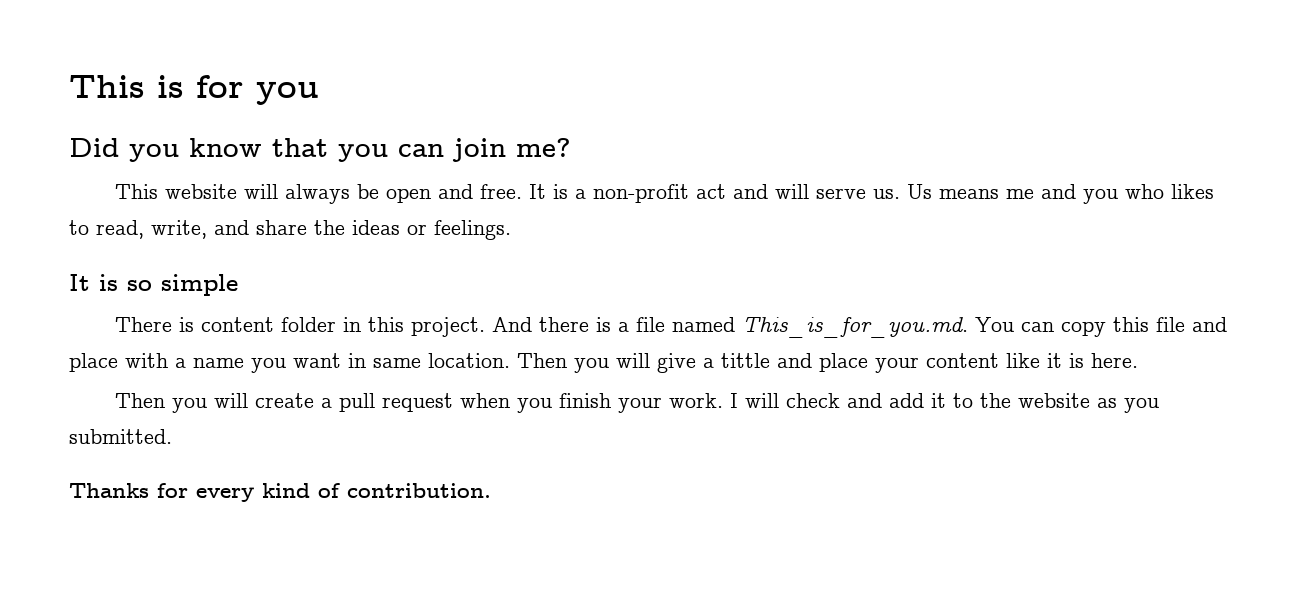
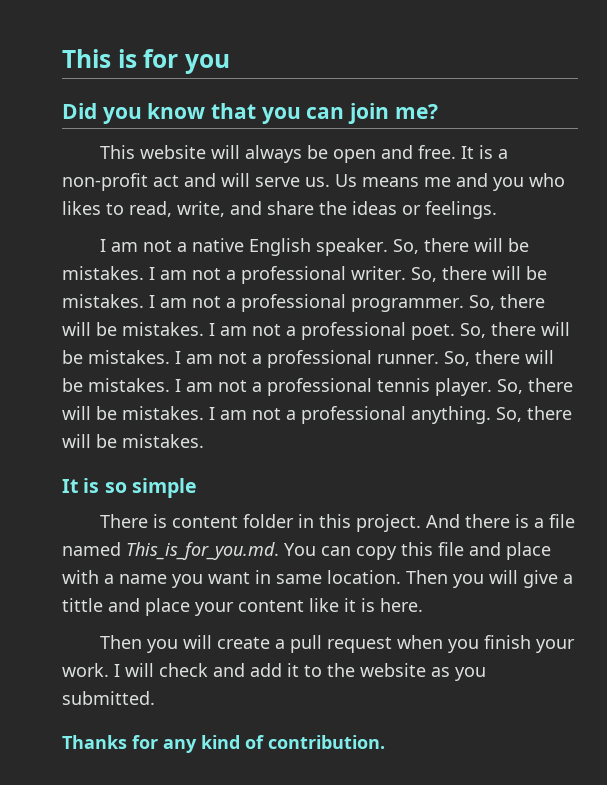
+ I am not a native English speaker. So, there will be mistakes. I am not a professional writer. So, there will be mistakes. I am not a professional programmer. So, there will be mistakes. I am not a professional poet. So, there will be mistakes. I am not a professional runner. So, there will be mistakes. I am not a professional tennis player. So, there will be mistakes. I am not a professional anything. So, there will be mistakes.
- Thanks for every kind of contribution.
+ Thanks for any kind of contribution.

